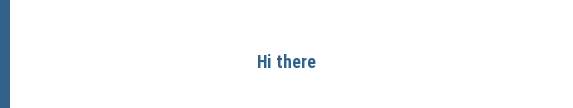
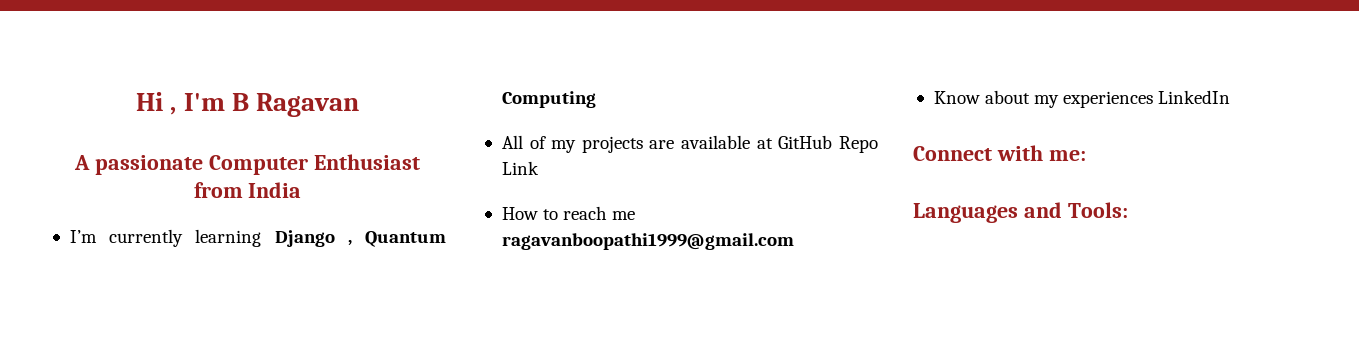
- Hi there
+ Hi , I'm B Ragavan
+ A passionate Computer Enthusiast from India
+ I’m currently learning Django , Quantum Computing
+ All of my projects are available at GitHub Repo Link
+ How to reach me ragavanboopathi1999@gmail.com
+ Know about my experiences LinkedIn
+ Connect with me:
+ Languages and Tools:

